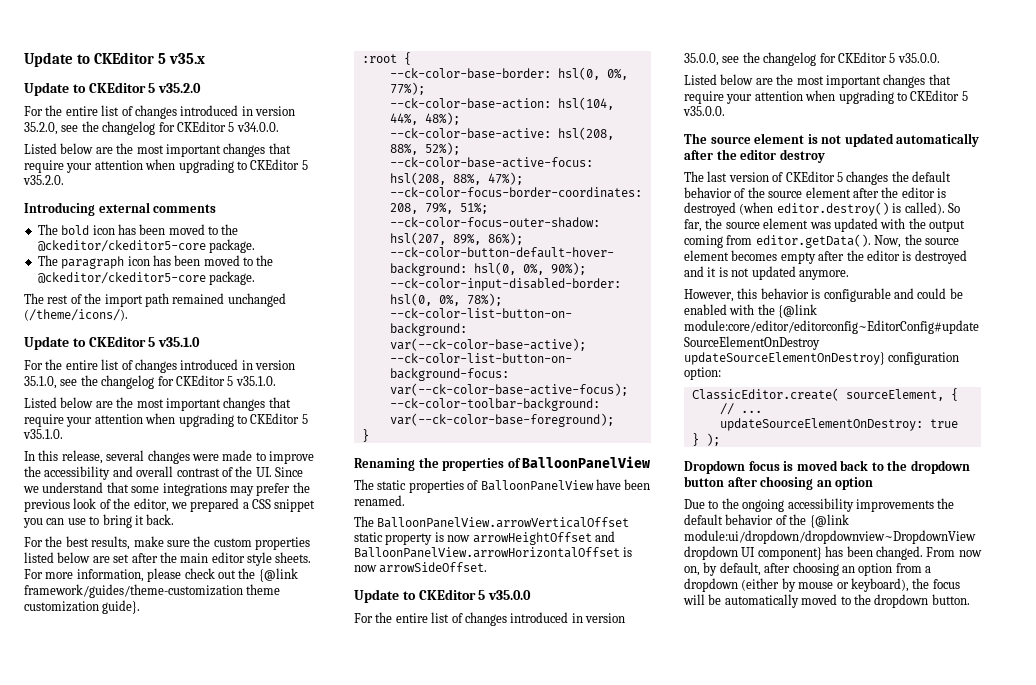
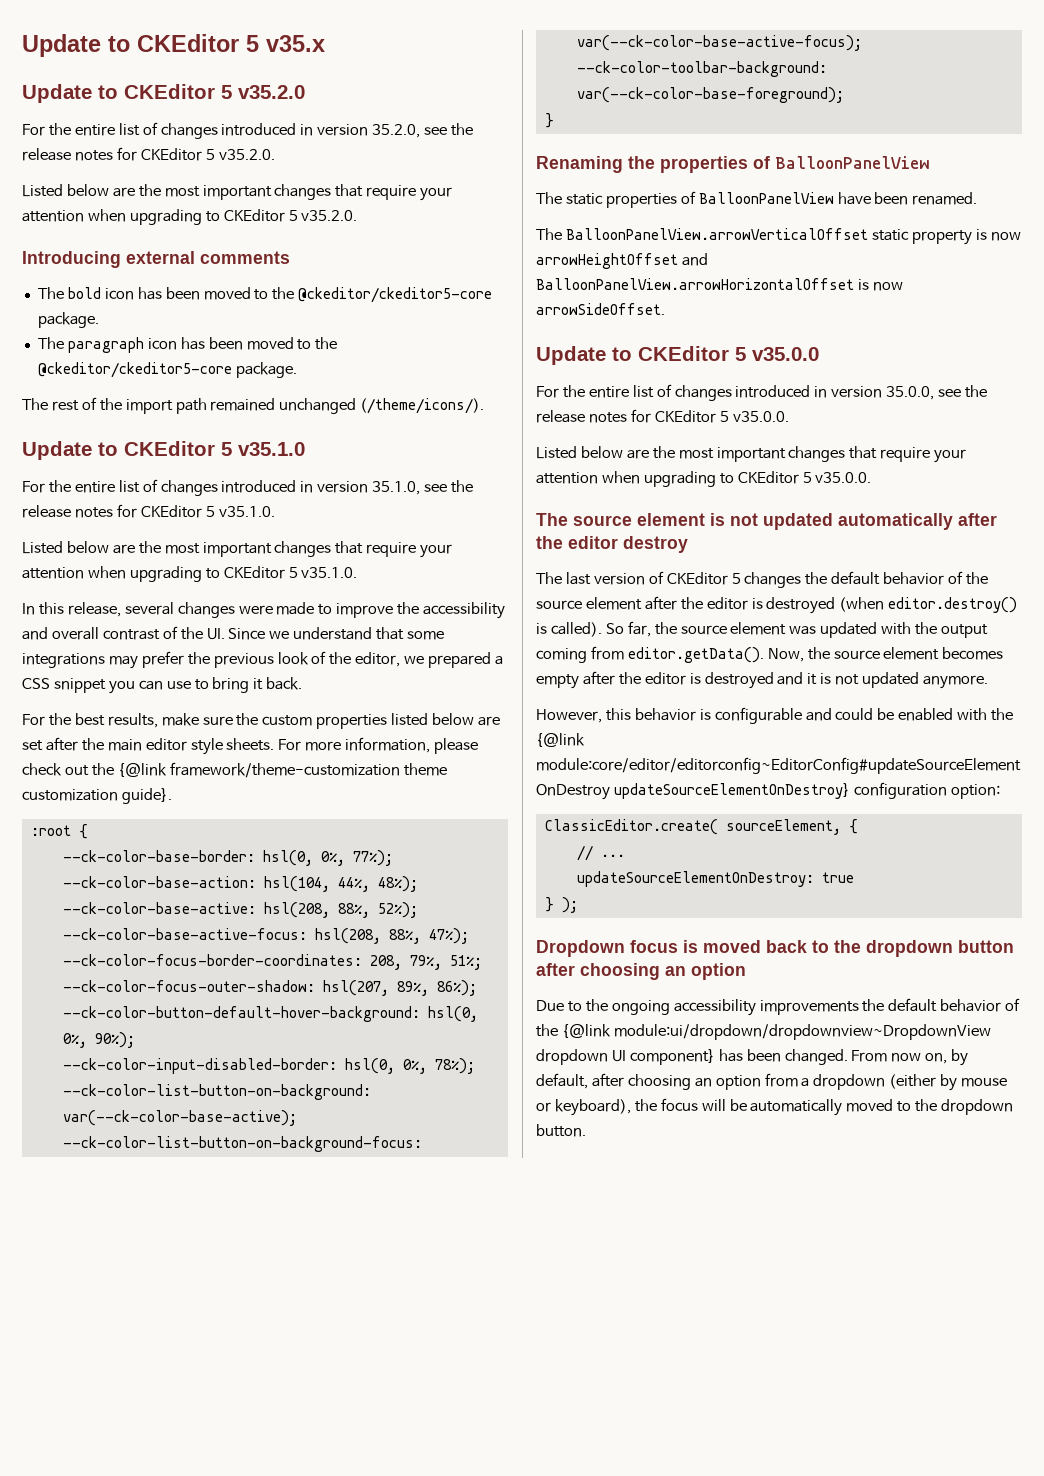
- For the entire list of changes introduced in version 35.2.0, see the changelog for CKEditor 5 v34.0.0.
+ For the entire list of changes introduced in version 35.2.0, see the release notes for CKEditor 5 v35.2.0.
- For the entire list of changes introduced in version 35.1.0, see the changelog for CKEditor 5 v35.1.0.
+ For the entire list of changes introduced in version 35.1.0, see the release notes for CKEditor 5 v35.1.0.
- For more information, please check out the {@link framework/guides/theme-customization theme customization guide}.
+ For more information, please check out the {@link framework/theme-customization theme customization guide}.
- For the entire list of changes introduced in version 35.0.0, see the changelog for CKEditor 5 v35.0.0.
+ For the entire list of changes introduced in version 35.0.0, see the release notes for CKEditor 5 v35.0.0.

